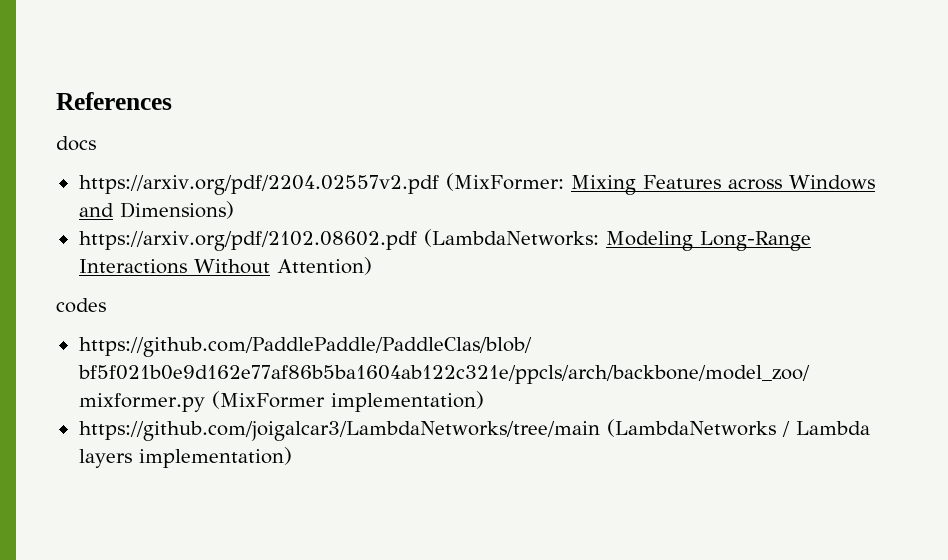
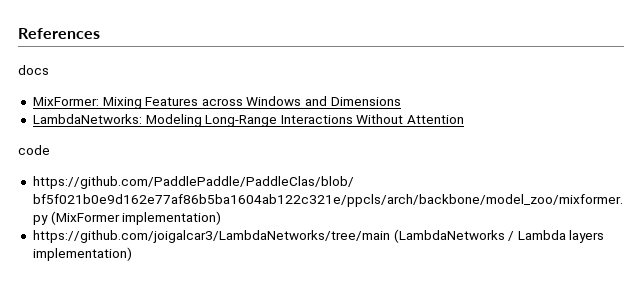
- https://arxiv.org/pdf/2204.02557v2.pdf (MixFormer: Mixing Features across Windows and Dimensions)
- https://arxiv.org/pdf/2102.08602.pdf (LambdaNetworks: Modeling Long-Range Interactions Without Attention)
- codes
+ MixFormer: Mixing Features across Windows and Dimensions
+ LambdaNetworks: Modeling Long-Range Interactions Without Attention
+ code

